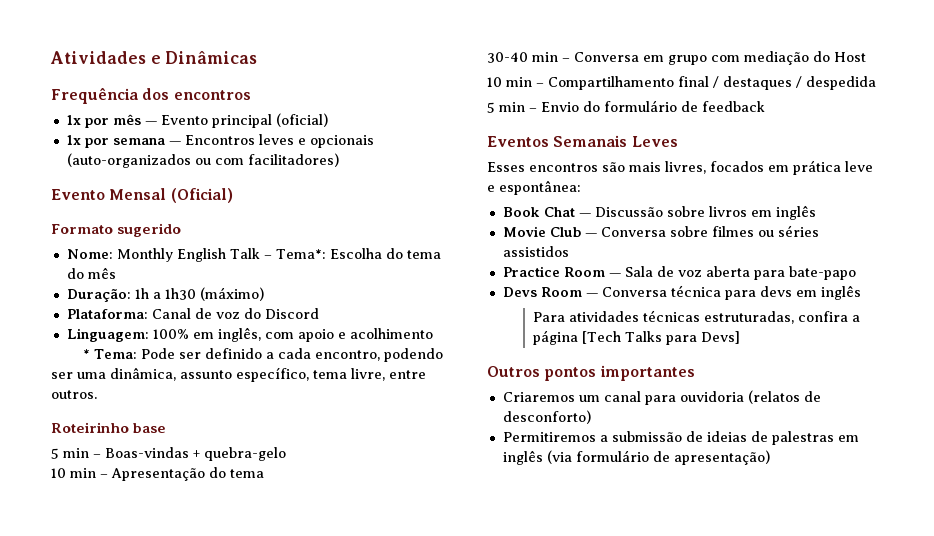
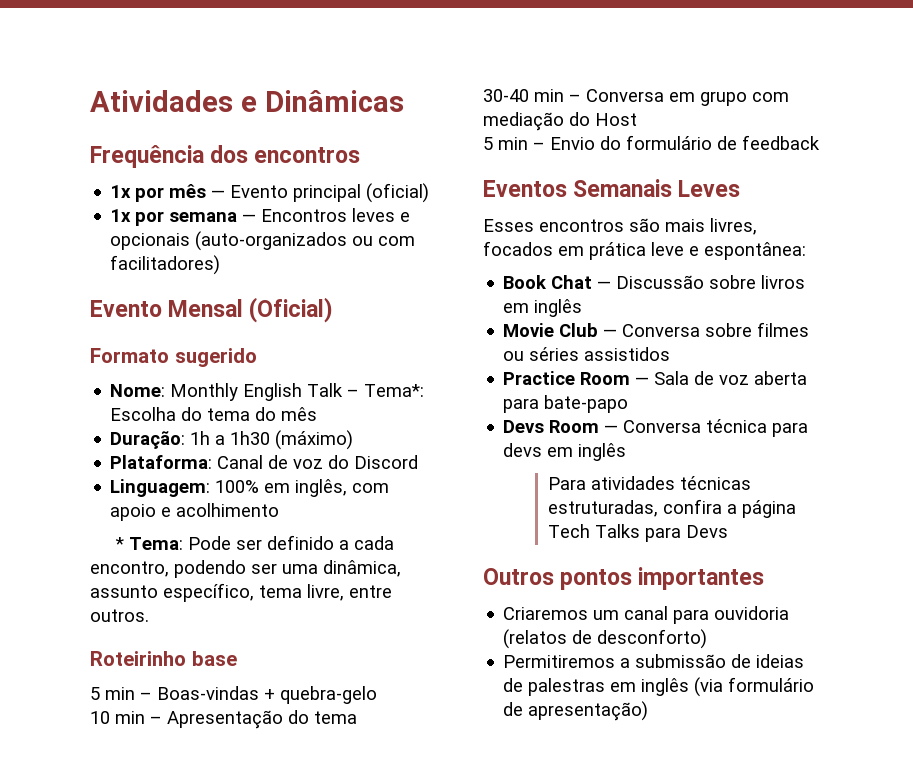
- 10 min – Compartilhamento final / destaques / despedida
- Para atividades técnicas estruturadas, confira a página [Tech Talks para Devs]
+ Para atividades técnicas estruturadas, confira a página Tech Talks para Devs

